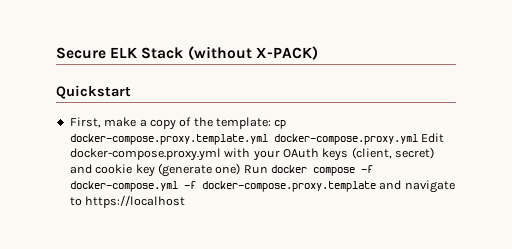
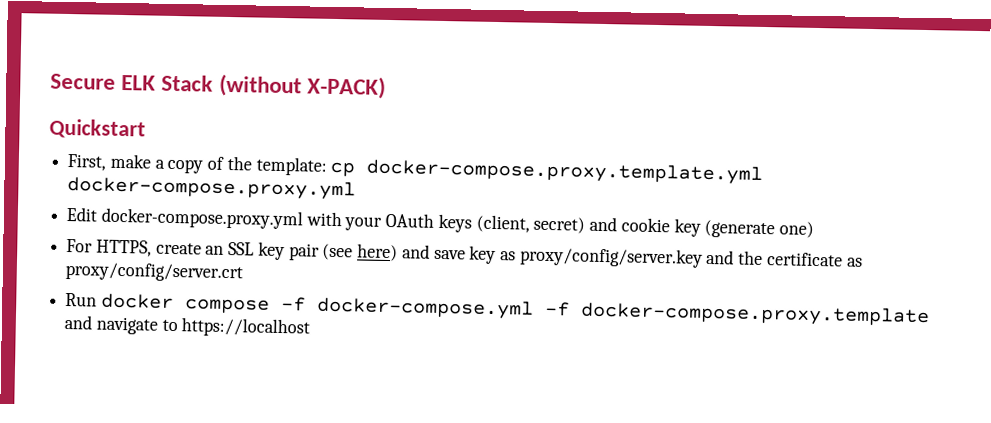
- First, make a copy of the template: cp docker-compose.proxy.template.yml docker-compose.proxy.yml Edit docker-compose.proxy.yml with your OAuth keys (client, secret) and cookie key (generate one) Run docker compose -f docker-compose.yml -f docker-compose.proxy.template and navigate to https://localhost
+ First, make a copy of the template: cp docker-compose.proxy.template.yml docker-compose.proxy.yml
+ Edit docker-compose.proxy.yml with your OAuth keys (client, secret) and cookie key (generate one)
+ For HTTPS, create an SSL key pair (see here) and save key as proxy/config/server.key and the certificate as proxy/config/server.crt
+ Run docker compose -f docker-compose.yml -f docker-compose.proxy.template and navigate to https://localhost

